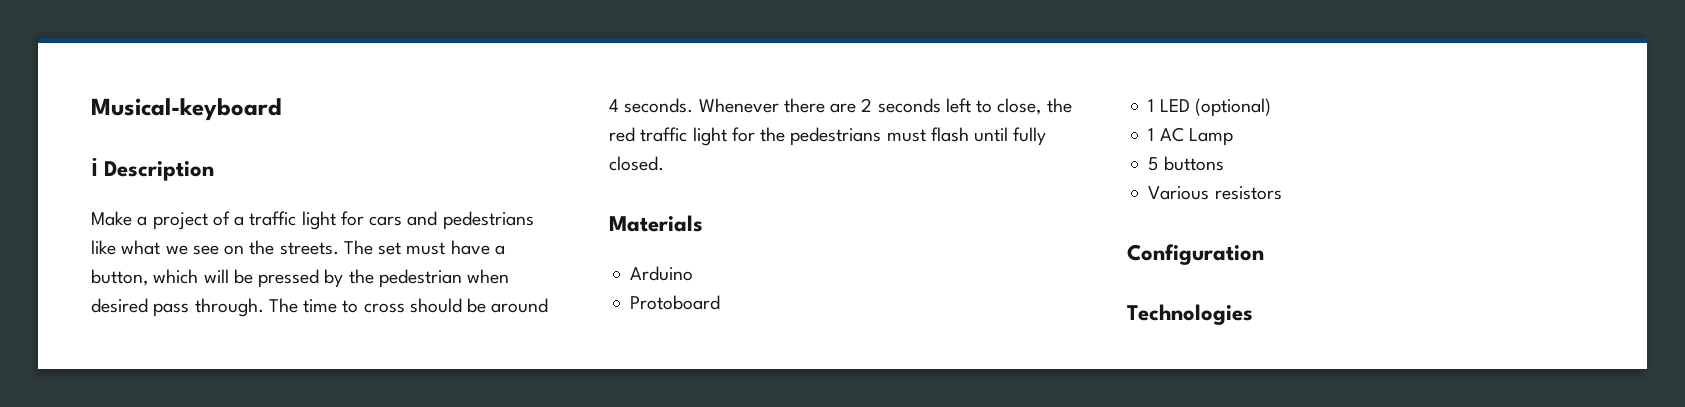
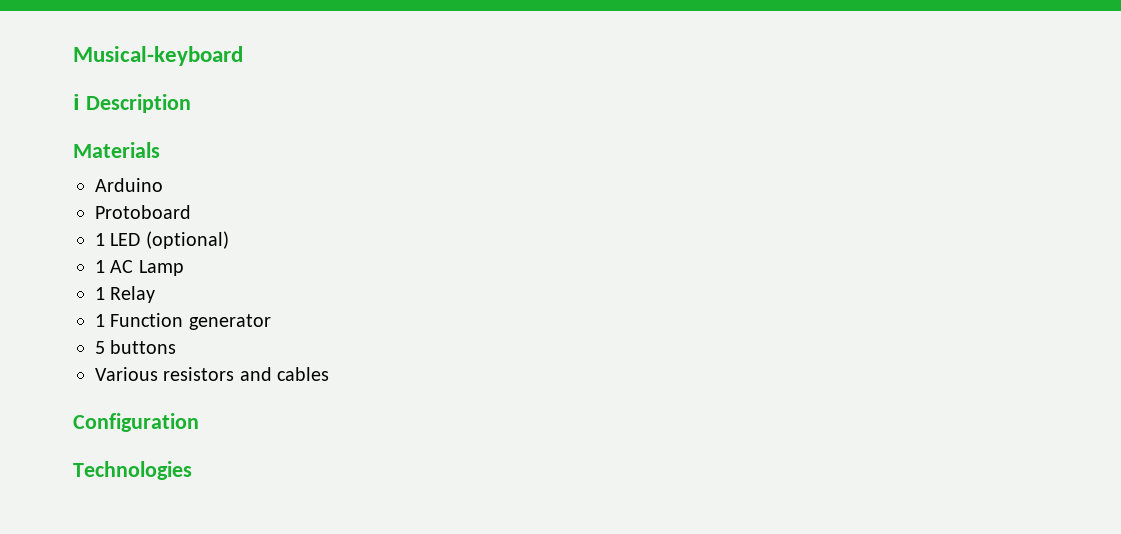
- Make a project of a traffic light for cars and pedestrians like what we see on the streets. The set must have a button, which will be pressed by the pedestrian when desired pass through. The time to cross should be around 4 seconds. Whenever there are 2 seconds left to close, the red traffic light for the pedestrians must flash until fully closed.
+ 1 Relay
+ 1 Function generator
- Various resistors
+ Various resistors and cables

